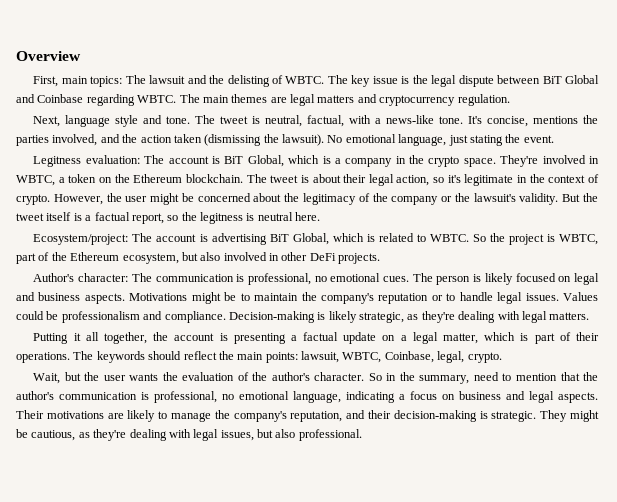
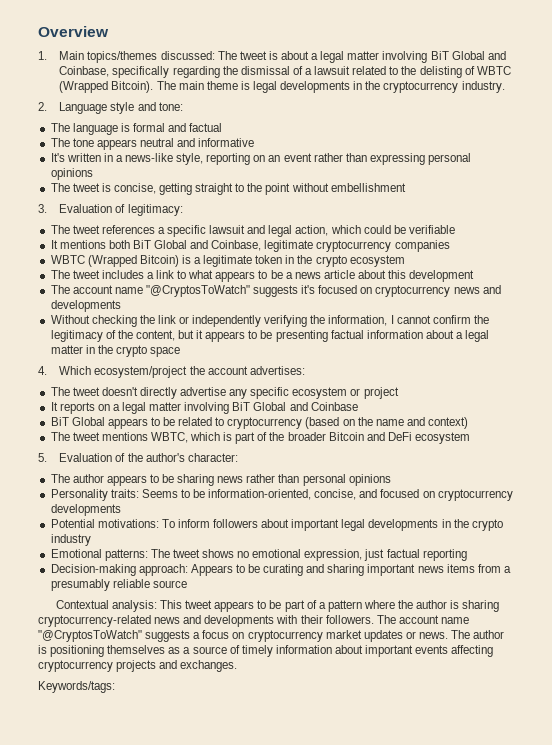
- First, main topics: The lawsuit and the delisting of WBTC. The key issue is the legal dispute between BiT Global and Coinbase regarding WBTC. The main themes are legal matters and cryptocurrency regulation.
- Next, language style and tone. The tweet is neutral, factual, with a news-like tone. It's concise, mentions the parties involved, and the action taken (dismissing the lawsuit). No emotional language, just stating the event.
- Legitness evaluation: The account is BiT Global, which is a company in the crypto space. They're involved in WBTC, a token on the Ethereum blockchain. The tweet is about their legal action, so it's legitimate in the context of crypto. However, the user might be concerned about the legitimacy of the company or the lawsuit's validity. But the tweet itself is a factual report, so the legitness is neutral here.
- Ecosystem/project: The account is advertising BiT Global, which is related to WBTC. So the project is WBTC, part of the Ethereum ecosystem, but also involved in other DeFi projects.
- Author's character: The communication is professional, no emotional cues. The person is likely focused on legal and business aspects. Motivations might be to maintain the company's reputation or to handle legal issues. Values could be professionalism and compliance. Decision-making is likely strategic, as they're dealing with legal matters.
- Putting it all together, the account is presenting a factual update on a legal matter, which is part of their operations. The keywords should reflect the main points: lawsuit, WBTC, Coinbase, legal, crypto.
- Wait, but the user wants the evaluation of the author's character. So in the summary, need to mention that the author's communication is professional, no emotional language, indicating a focus on business and legal aspects. Their motivations are likely to manage the company's reputation, and their decision-making is strategic. They might be cautious, as they're dealing with legal issues, but also professional.
+ 1. Main topics/themes discussed: The tweet is about a legal matter involving BiT Global and Coinbase, specifically regarding the dismissal of a lawsuit related to the delisting of WBTC (Wrapped Bitcoin). The main theme is legal developments in the cryptocurrency industry.
+ 2. Language style and tone:
+ The language is formal and factual
+ The tone appears neutral and informative
+ It's written in a news-like style, reporting on an event rather than expressing personal opinions
+ The tweet is concise, getting straight to the point without embellishment
+ 3. Evaluation of legitimacy:
+ The tweet references a specific lawsuit and legal action, which could be verifiable
+ It mentions both BiT Global and Coinbase, legitimate cryptocurrency companies
+ WBTC (Wrapped Bitcoin) is a legitimate token in the crypto ecosystem
+ The tweet includes a link to what appears to be a news article about this development
+ The account name "@CryptosToWatch" suggests it's focused on cryptocurrency news and developments
+ Without checking the link or independently verifying the information, I cannot confirm the legitimacy of the content, but it appears to be presenting factual information about a legal matter in the crypto space
+ 4. Which ecosystem/project the account advertises:
+ The tweet doesn't directly advertise any specific ecosystem or project
+ It reports on a legal matter involving BiT Global and Coinbase
+ BiT Global appears to be related to cryptocurrency (based on the name and context)
+ The tweet mentions WBTC, which is part of the broader Bitcoin and DeFi ecosystem
+ 5. Evaluation of the author's character:
+ The author appears to be sharing news rather than personal opinions
+ Personality traits: Seems to be information-oriented, concise, and focused on cryptocurrency developments
+ Potential motivations: To inform followers about important legal developments in the crypto industry
+ Emotional patterns: The tweet shows no emotional expression, just factual reporting
+ Decision-making approach: Appears to be curating and sharing important news items from a presumably reliable source
+ Contextual analysis: This tweet appears to be part of a pattern where the author is sharing cryptocurrency-related news and developments with their followers. The account name "@CryptosToWatch" suggests a focus on cryptocurrency market updates or news. The author is positioning themselves as a source of timely information about important events affecting cryptocurrency projects and exchanges.
+ Keywords/tags:

